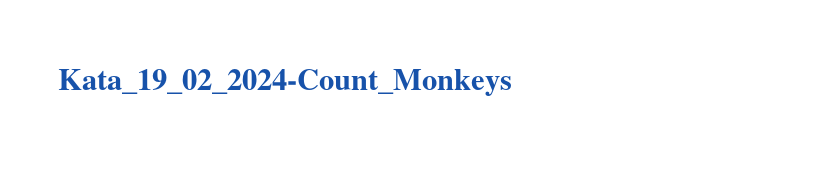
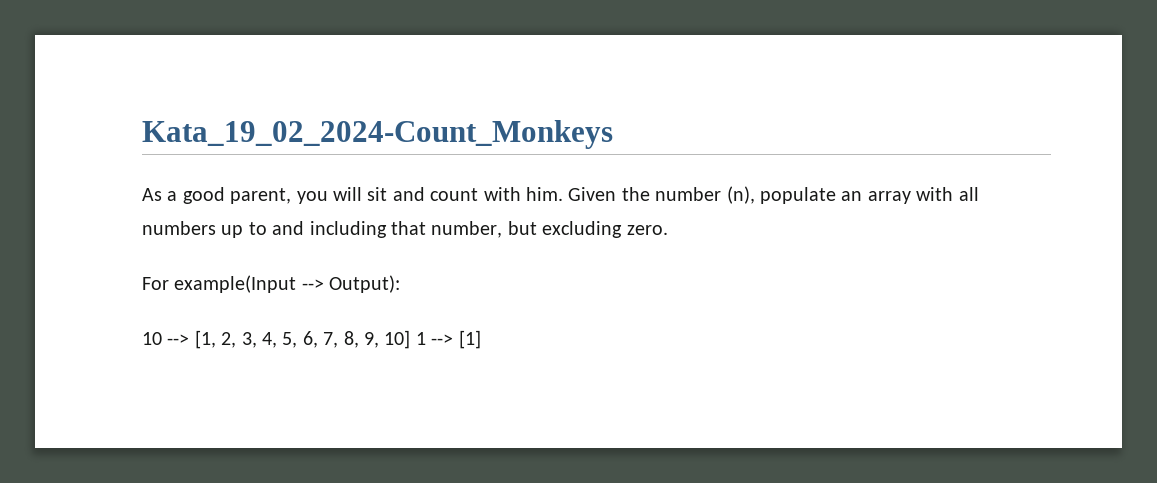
+ As a good parent, you will sit and count with him. Given the number (n), populate an array with all numbers up to and including that number, but excluding zero.
+ For example(Input --> Output):
+ 10 --> [1, 2, 3, 4, 5, 6, 7, 8, 9, 10] 1 --> [1]

